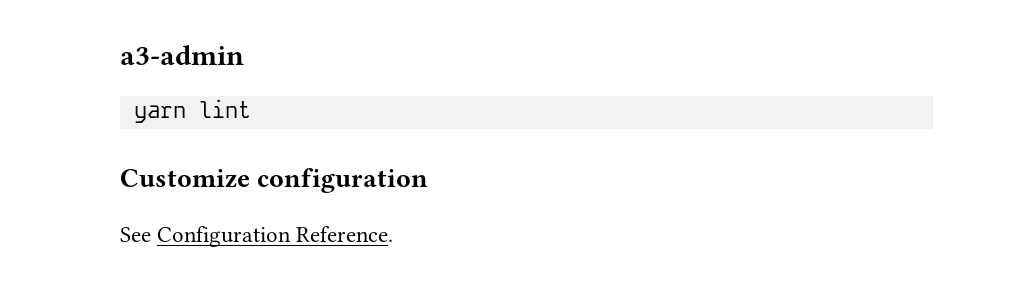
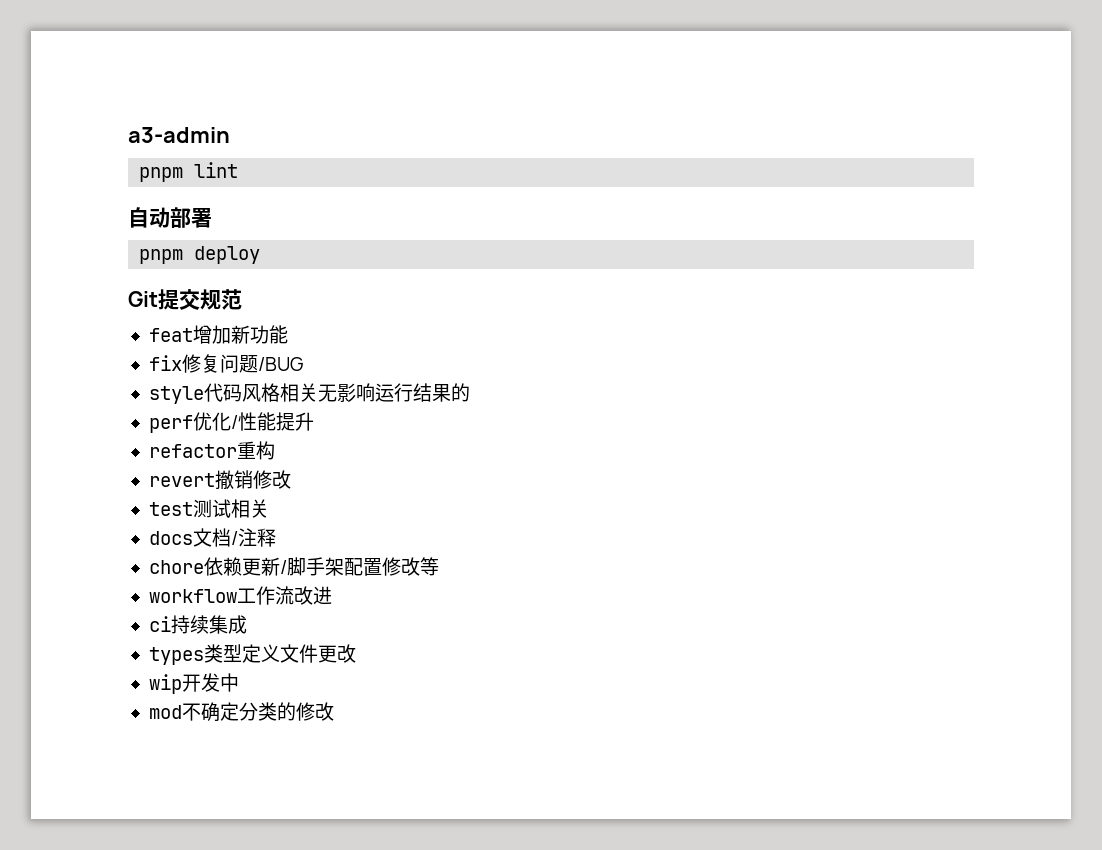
- yarn lint
+ pnpm lint
- Customize configuration
- See Configuration Reference.
+ 自动部署
+ pnpm deploy
+ Git提交规范
+ feat增加新功能
+ fix修复问题/BUG
+ style代码风格相关无影响运行结果的
+ perf优化/性能提升
+ refactor重构
+ revert撤销修改
+ test测试相关
+ docs文档/注释
+ chore依赖更新/脚手架配置修改等
+ workflow工作流改进
+ ci持续集成
+ types类型定义文件更改
+ wip开发中
+ mod不确定分类的修改

